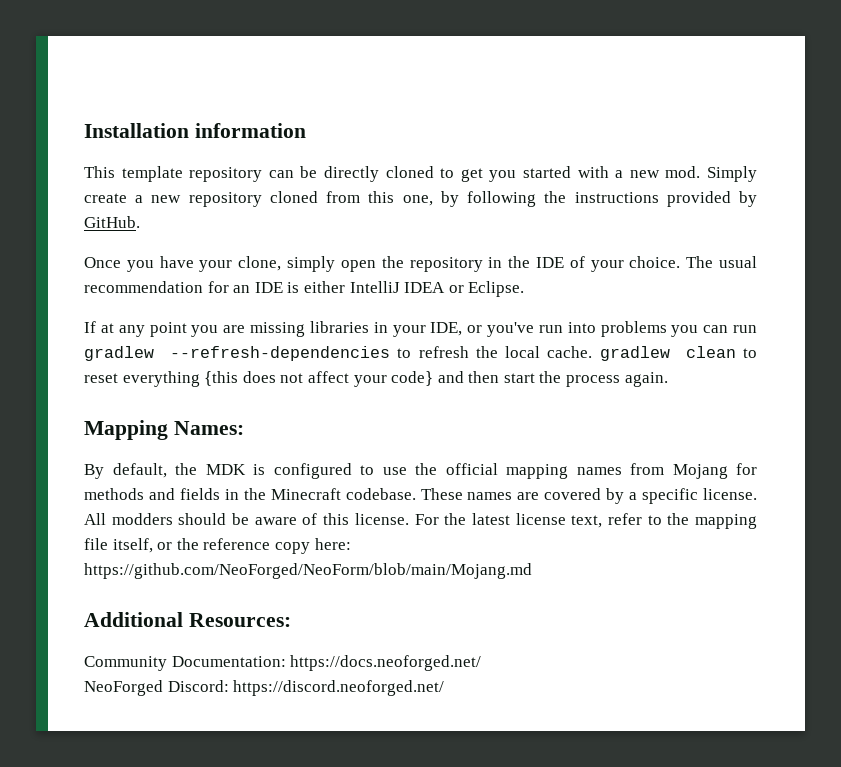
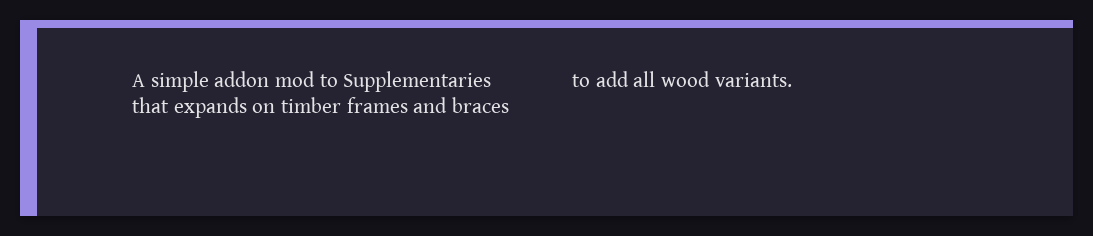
- Installation information
- This template repository can be directly cloned to get you started with a new mod. Simply create a new repository cloned from this one, by following the instructions provided by GitHub.
- Once you have your clone, simply open the repository in the IDE of your choice. The usual recommendation for an IDE is either IntelliJ IDEA or Eclipse.
- If at any point you are missing libraries in your IDE, or you've run into problems you can run gradlew --refresh-dependencies to refresh the local cache. gradlew clean to reset everything {this does not affect your code} and then start the process again.
- Mapping Names:
- By default, the MDK is configured to use the official mapping names from Mojang for methods and fields in the Minecraft codebase. These names are covered by a specific license. All modders should be aware of this license. For the latest license text, refer to the mapping file itself, or the reference copy here: https://github.com/NeoForged/NeoForm/blob/main/Mojang.md
- Additional Resources:
- Community Documentation: https://docs.neoforged.net/
- NeoForged Discord: https://discord.neoforged.net/
+ A simple addon mod to Supplementaries that expands on timber frames and braces to add all wood variants.

